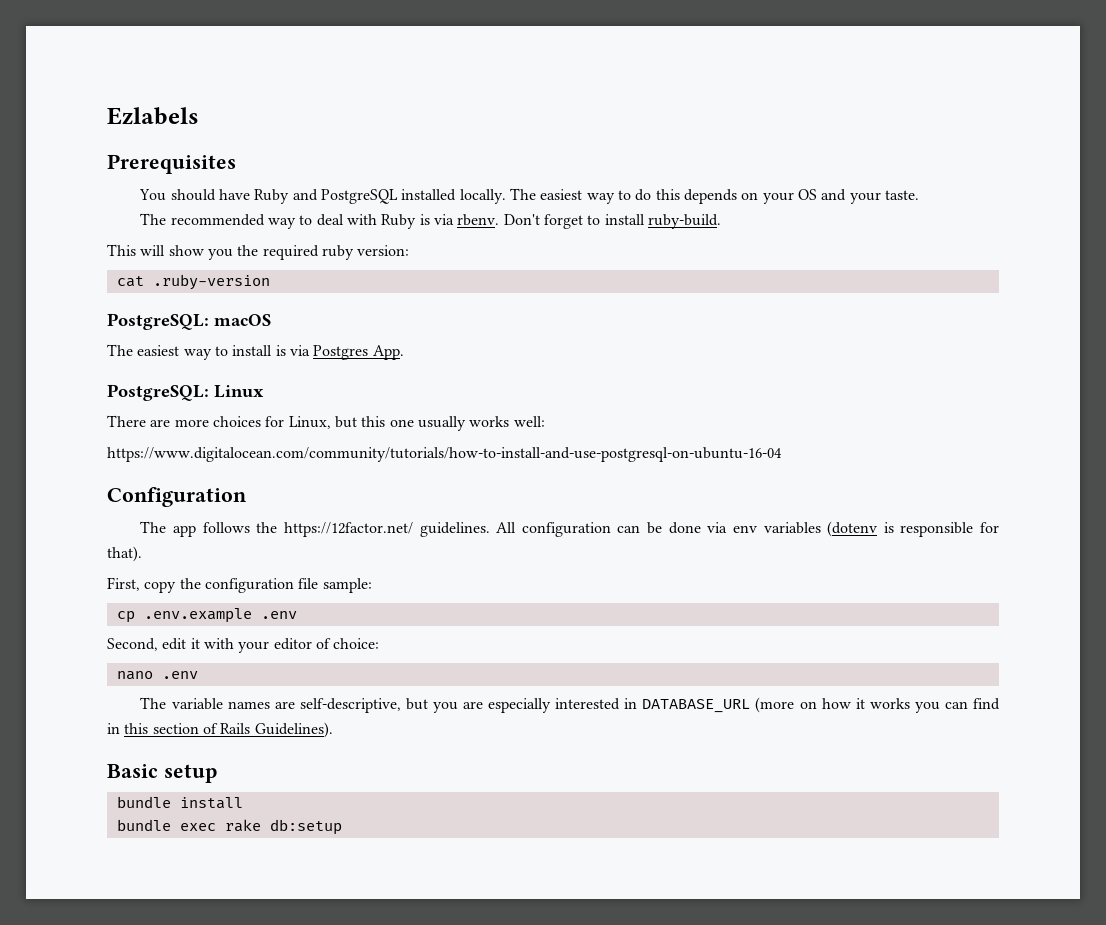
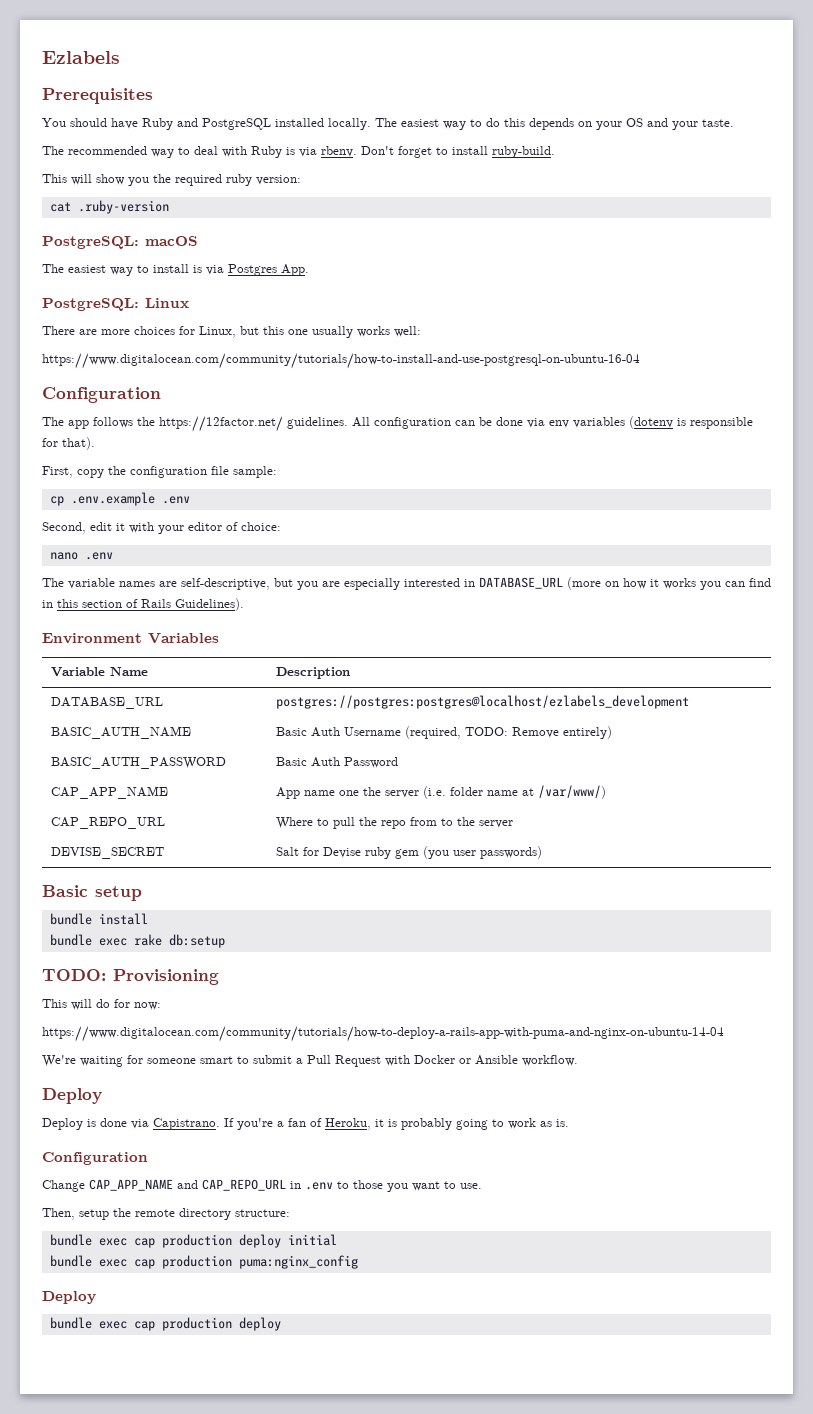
+ Environment Variables
+ Variable Name | Description
+ DATABASE_URL | postgres://postgres:postgres@localhost/ezlabels_development
+ BASIC_AUTH_NAME | Basic Auth Username (required, TODO: Remove entirely)
+ BASIC_AUTH_PASSWORD | Basic Auth Password
+ CAP_APP_NAME | App name one the server (i.e. folder name at /var/www/)
+ CAP_REPO_URL | Where to pull the repo from to the server
+ DEVISE_SECRET | Salt for Devise ruby gem (you user passwords)
+ TODO: Provisioning
+ This will do for now:
+ https://www.digitalocean.com/community/tutorials/how-to-deploy-a-rails-app-with-puma-and-nginx-on-ubuntu-14-04
+ We're waiting for someone smart to submit a Pull Request with Docker or Ansible workflow.
+ Deploy
+ Deploy is done via Capistrano. If you're a fan of Heroku, it is probably going to work as is.
+ Configuration
+ Change CAP_APP_NAME and CAP_REPO_URL in .env to those you want to use.
+ Then, setup the remote directory structure:
+ bundle exec cap production deploy initial
+ bundle exec cap production puma:nginx_config
+ Deploy
+ bundle exec cap production deploy

